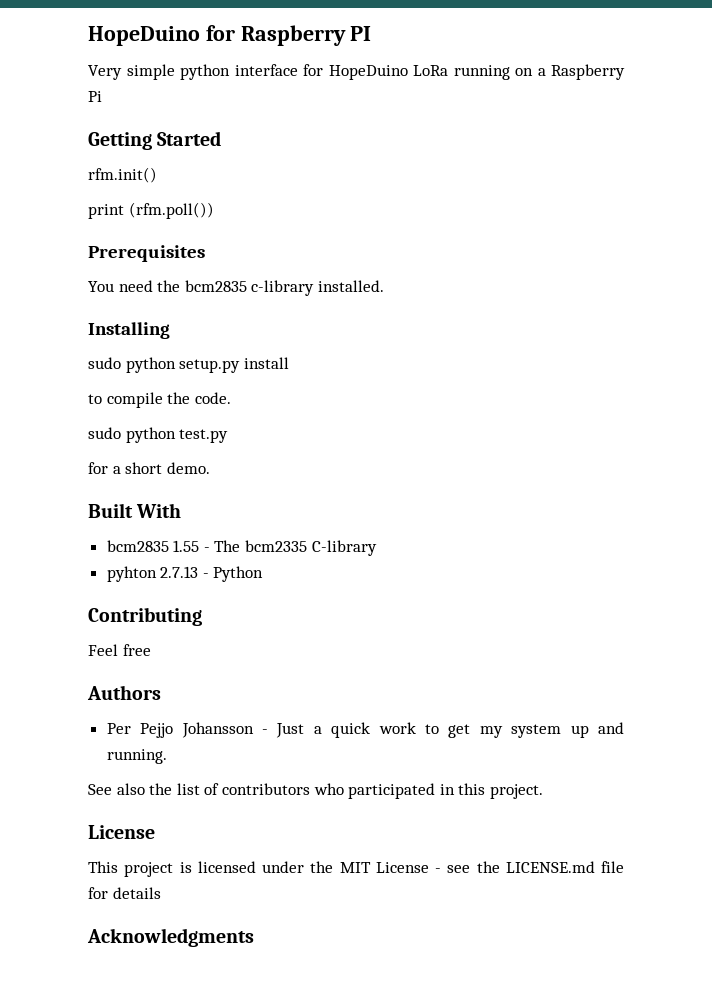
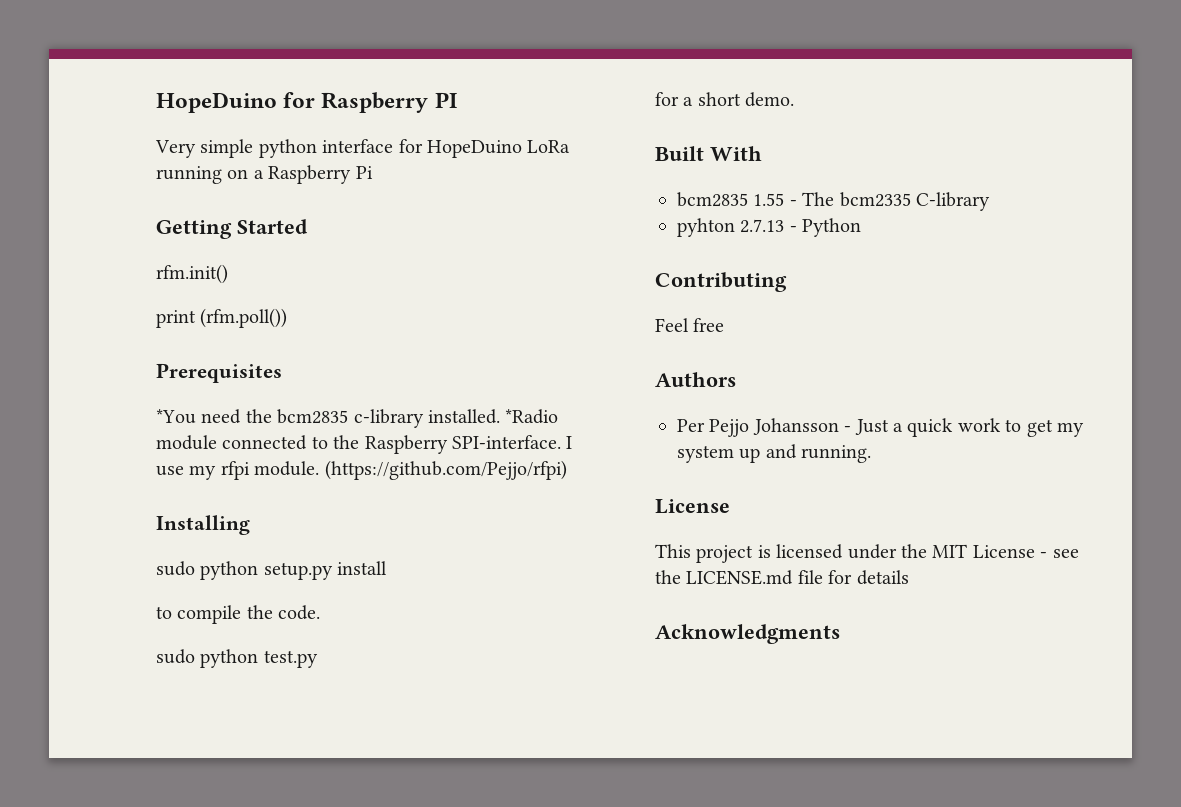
- You need the bcm2835 c-library installed.
+ *You need the bcm2835 c-library installed. *Radio module connected to the Raspberry SPI-interface. I use my rfpi module. (https://github.com/Pejjo/rfpi)
- See also the list of contributors who participated in this project.

